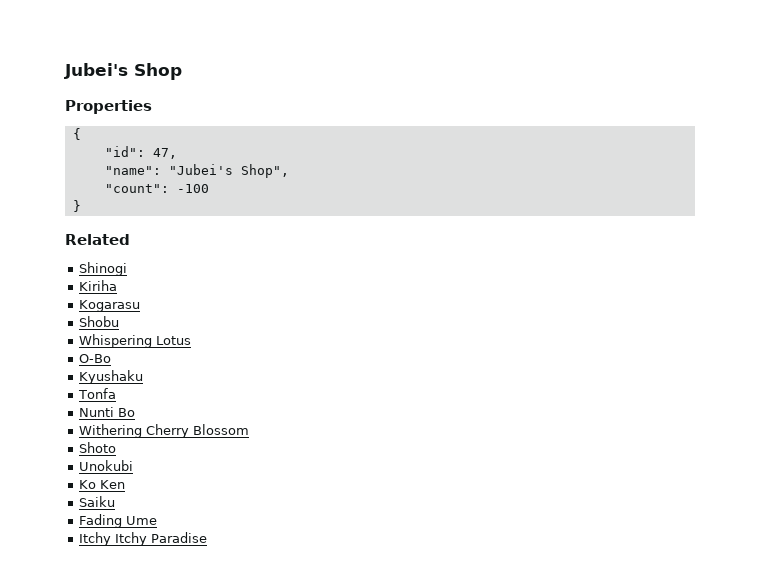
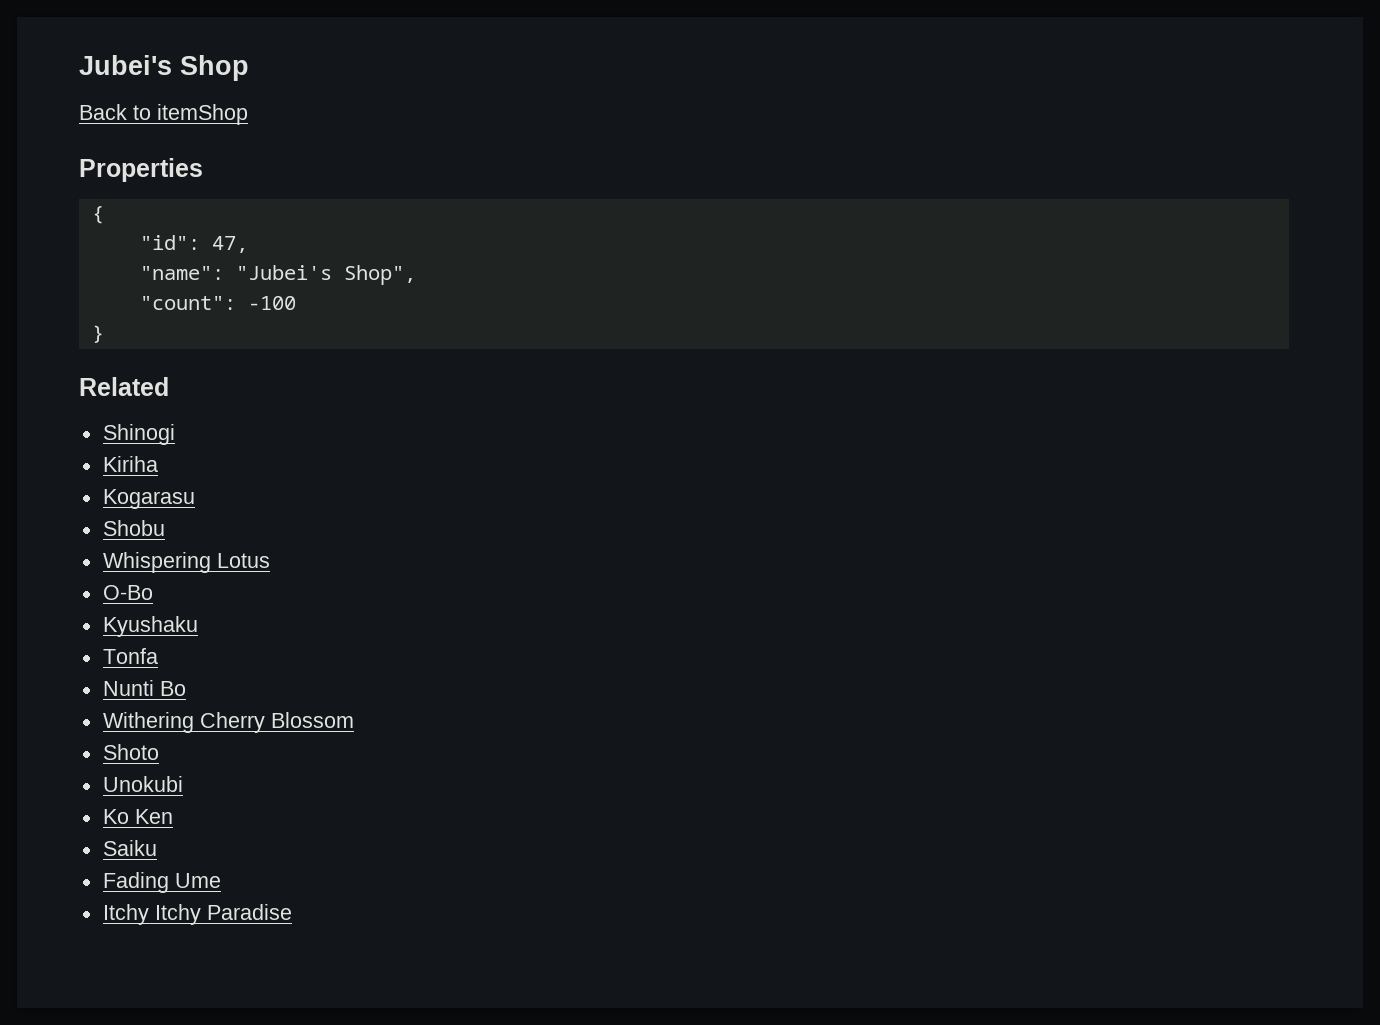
+ Back to itemShop

